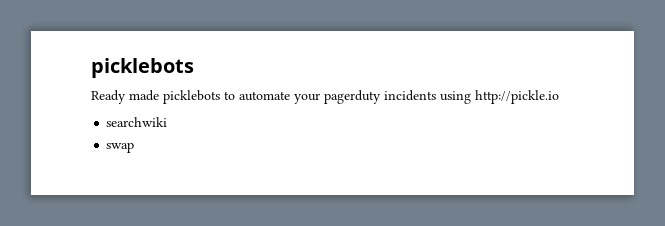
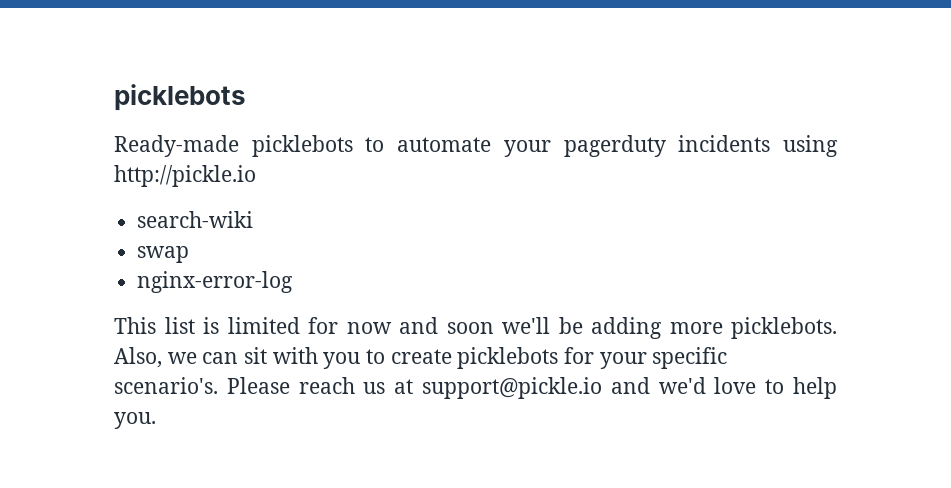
- Ready made picklebots to automate your pagerduty incidents using http://pickle.io
+ Ready-made picklebots to automate your pagerduty incidents using http://pickle.io
- searchwiki
+ search-wiki
+ nginx-error-log
+ This list is limited for now and soon we'll be adding more picklebots. Also, we can sit with you to create picklebots for your specific scenario's. Please reach us at support@pickle.io and we'd love to help you.

